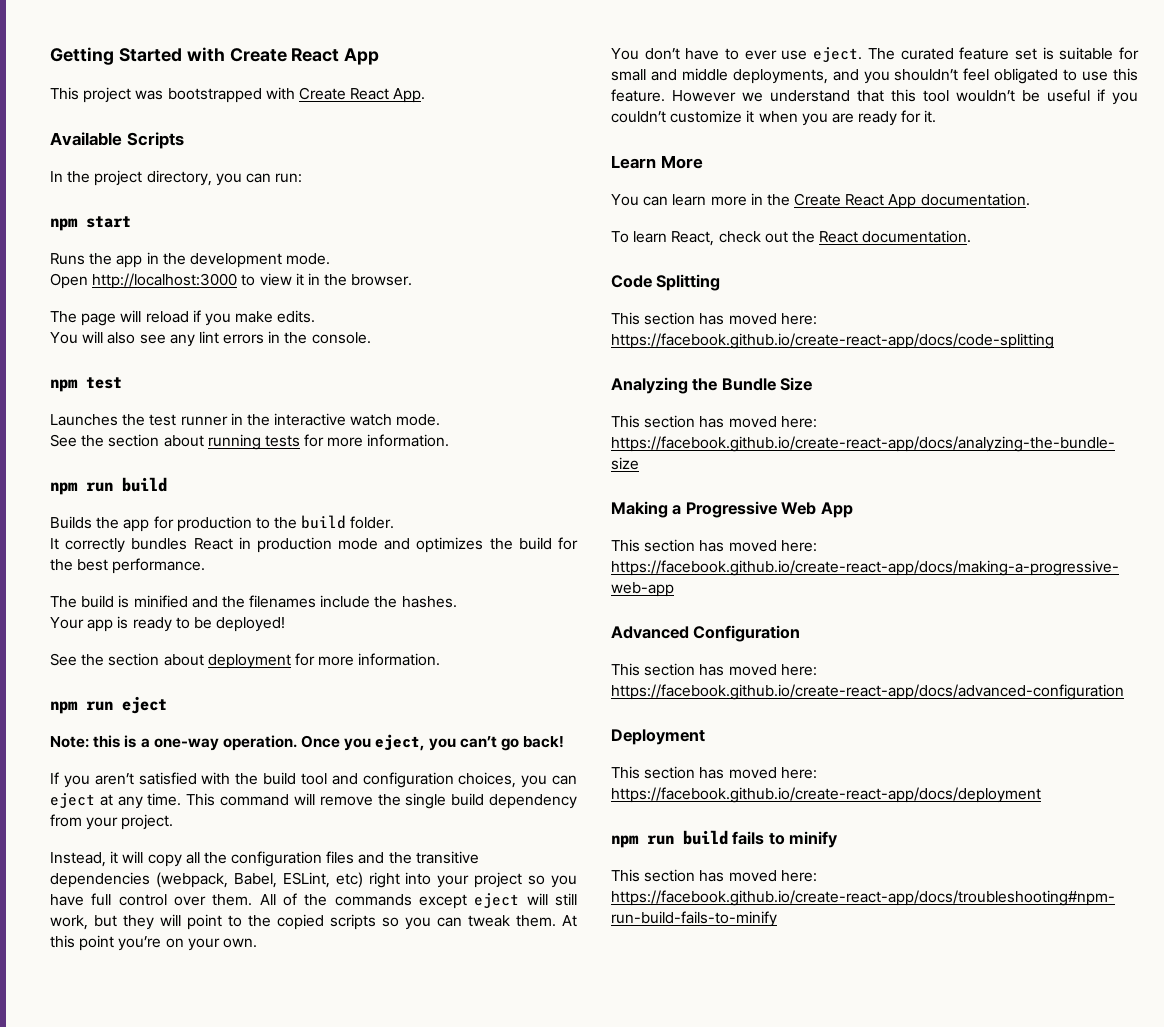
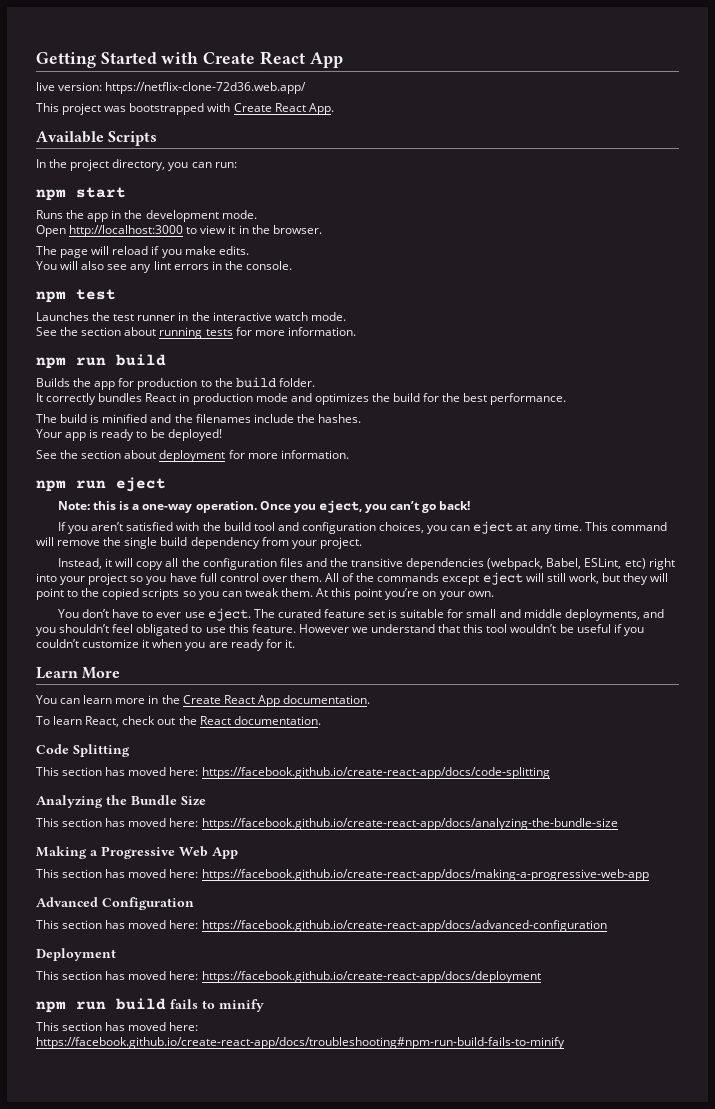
+ live version: https://netflix-clone-72d36.web.app/

